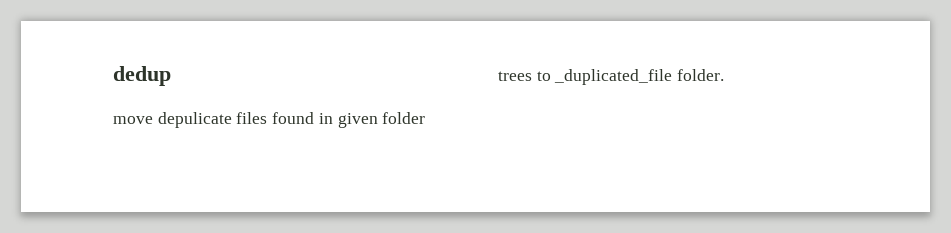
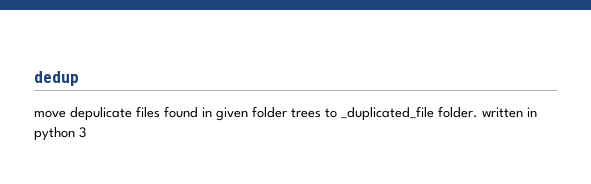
- move depulicate files found in given folder trees to _duplicated_file folder.
+ move depulicate files found in given folder trees to _duplicated_file folder. written in python 3

